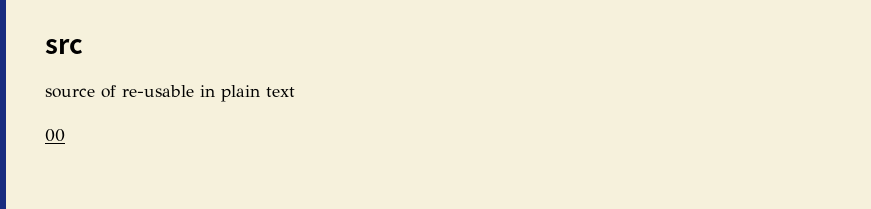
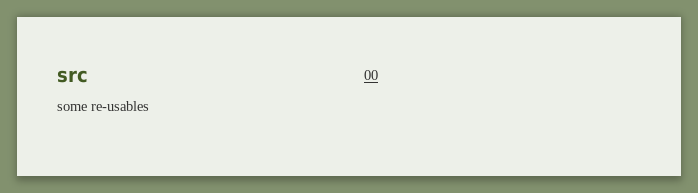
- source of re-usable in plain text
+ some re-usables

